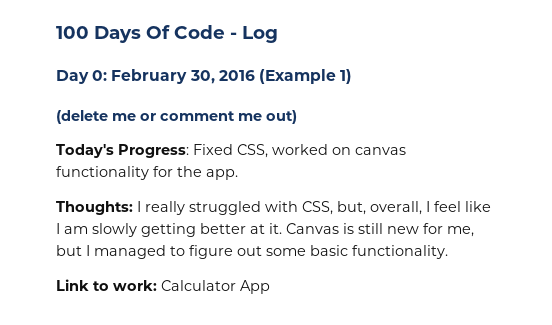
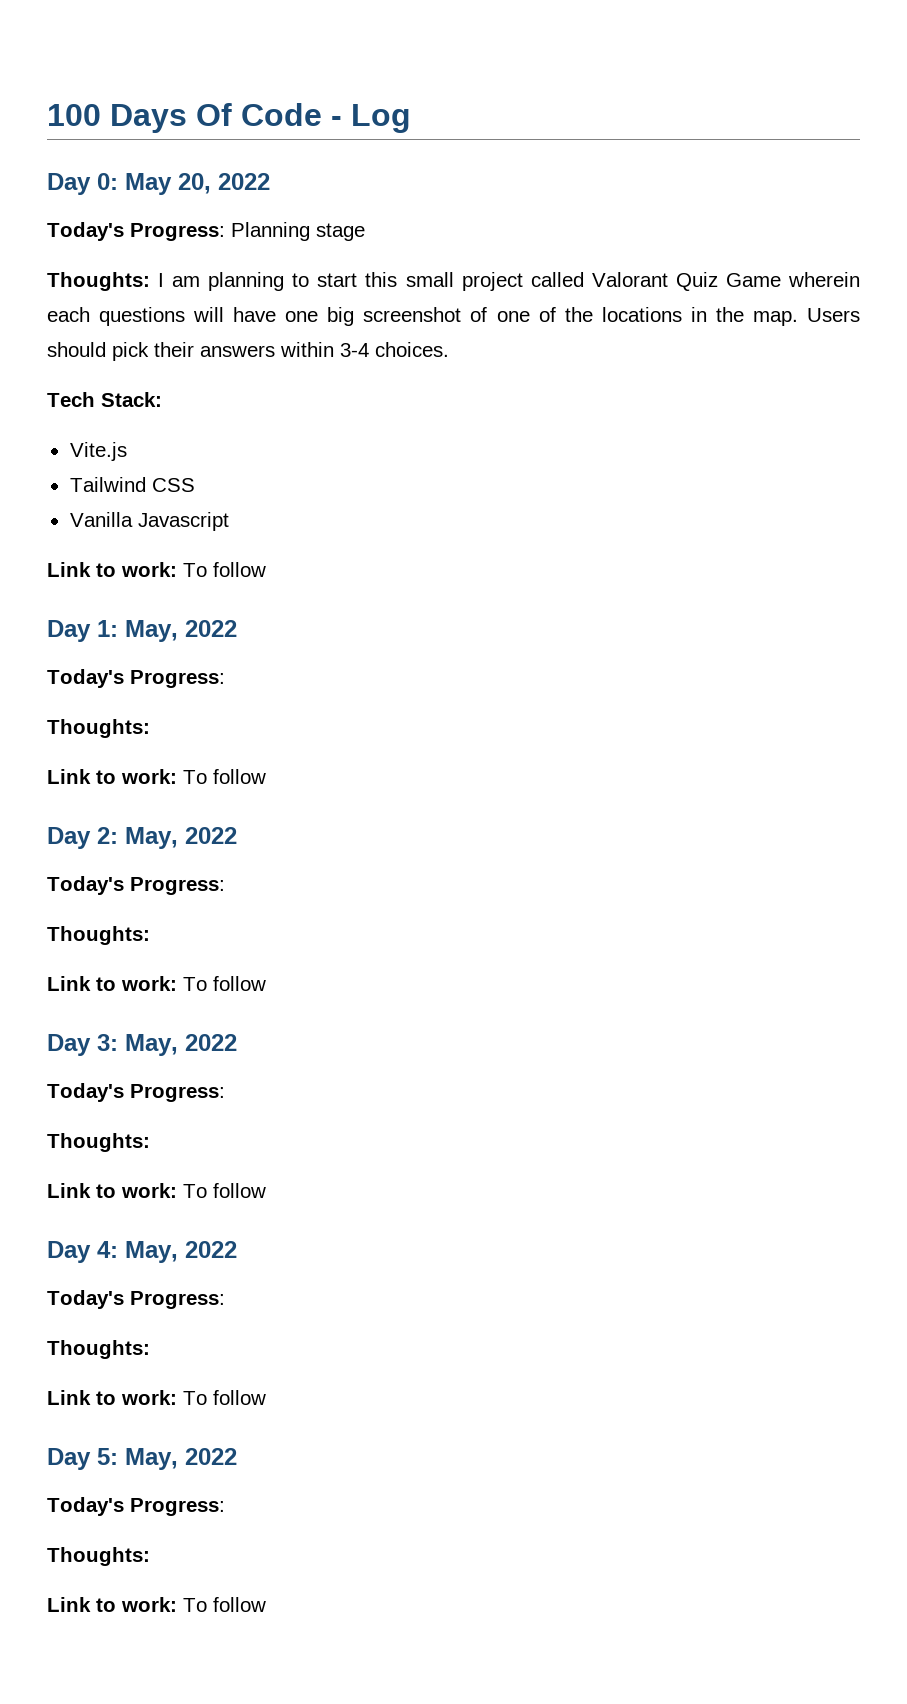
- Day 0: February 30, 2016 (Example 1)
- (delete me or comment me out)
- Today's Progress: Fixed CSS, worked on canvas functionality for the app.
- Thoughts: I really struggled with CSS, but, overall, I feel like I am slowly getting better at it. Canvas is still new for me, but I managed to figure out some basic functionality.
- Link to work: Calculator App
+ Day 0: May 20, 2022
+ Today's Progress: Planning stage
+ Thoughts: I am planning to start this small project called Valorant Quiz Game wherein each questions will have one big screenshot of one of the locations in the map. Users should pick their answers within 3-4 choices.
+ Tech Stack:
+ Vite.js
+ Tailwind CSS
+ Vanilla Javascript
+ Link to work: To follow
+ Day 1: May, 2022
+ Today's Progress:
+ Thoughts:
+ Link to work: To follow
+ Day 2: May, 2022
+ Today's Progress:
+ Thoughts:
+ Link to work: To follow
+ Day 3: May, 2022
+ Today's Progress:
+ Thoughts:
+ Link to work: To follow
+ Day 4: May, 2022
+ Today's Progress:
+ Thoughts:
+ Link to work: To follow
+ Day 5: May, 2022
+ Today's Progress:
+ Thoughts:
+ Link to work: To follow

